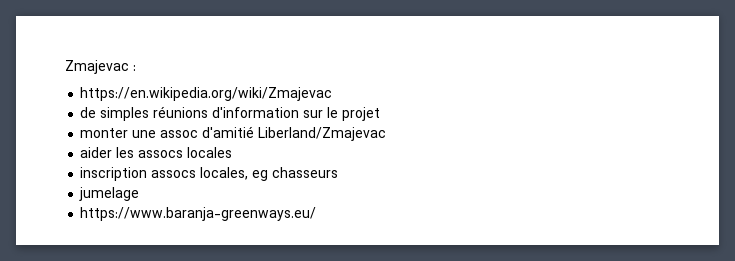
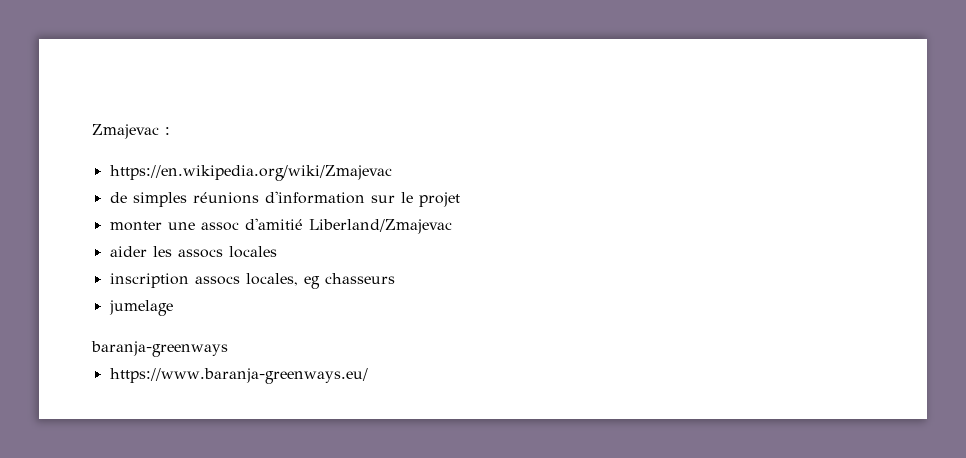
+ baranja-greenways

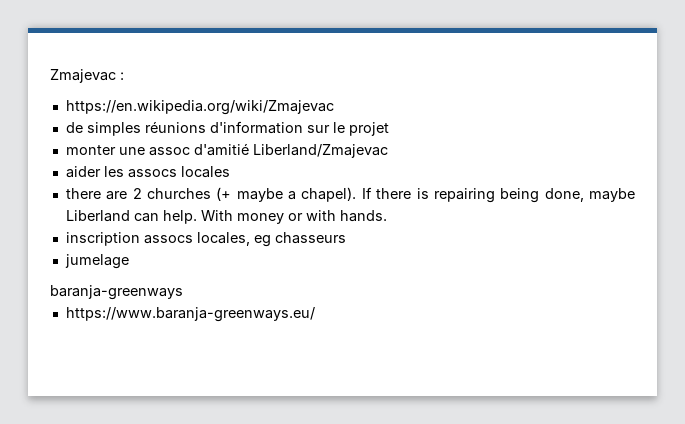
+ there are 2 churches (+ maybe a chapel). If there is repairing being done, maybe Liberland can help. With money or with hands.

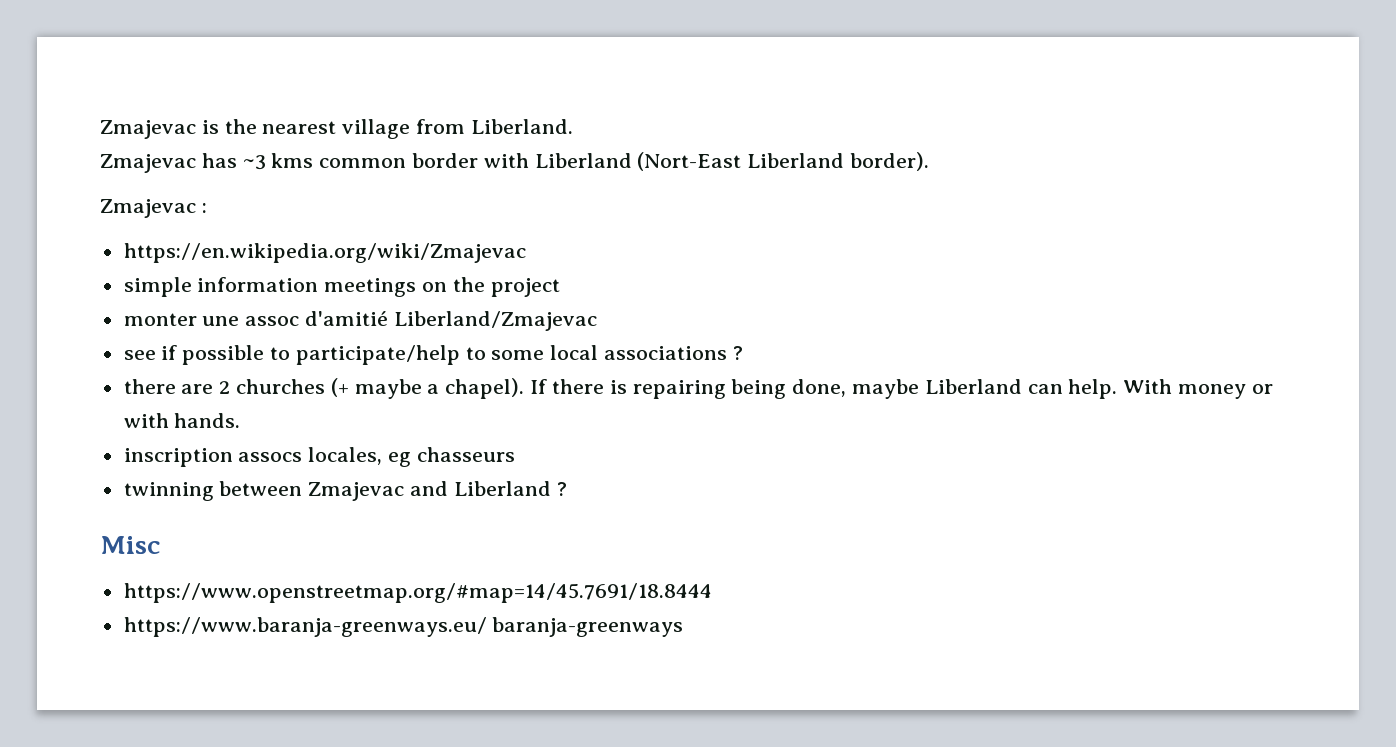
+ Zmajevac is the nearest village from Liberland.
+ Zmajevac has ~3 kms common border with Liberland (Nort-East Liberland border).
  Zmajevac :
  https://en.wikipedia.org/wiki/Zmajevac
- de simples réunions d'information sur le projet
+ simple information meetings on the project
- aider les assocs locales
+ see if possible to participate/help to some local associations ?
- jumelage
- baranja-greenways
+ twinning between Zmajevac and Liberland ?
+ Misc
+ https://www.openstreetmap.org/#map=14/45.7691/18.8444
- https://www.baranja-greenways.eu/
+ https://www.baranja-greenways.eu/ baranja-greenways

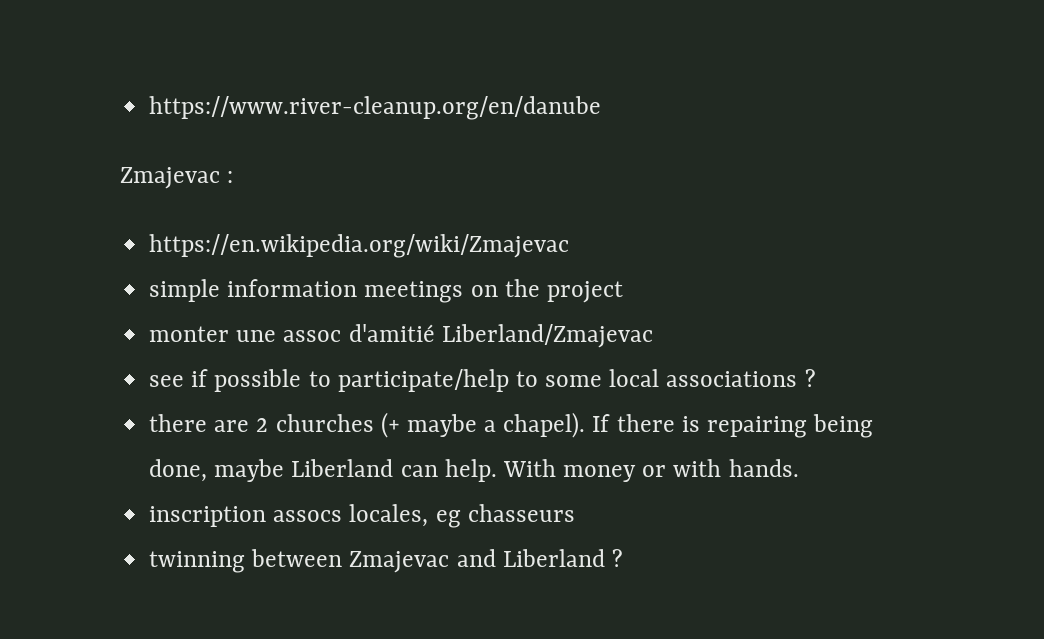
- Zmajevac is the nearest village from Liberland.
- Zmajevac has ~3 kms common border with Liberland (Nort-East Liberland border).
+ https://www.river-cleanup.org/en/danube
- Misc
- https://www.openstreetmap.org/#map=14/45.7691/18.8444
- https://www.baranja-greenways.eu/ baranja-greenways

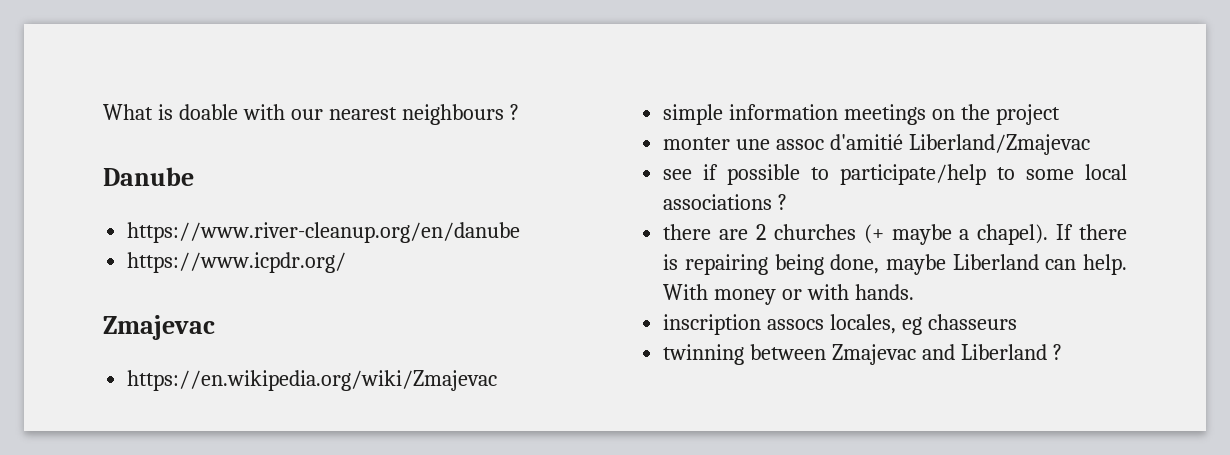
+ What is doable with our nearest neighbours ?
+ Danube
- Zmajevac :
+ https://www.icpdr.org/
+ Zmajevac

